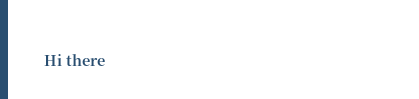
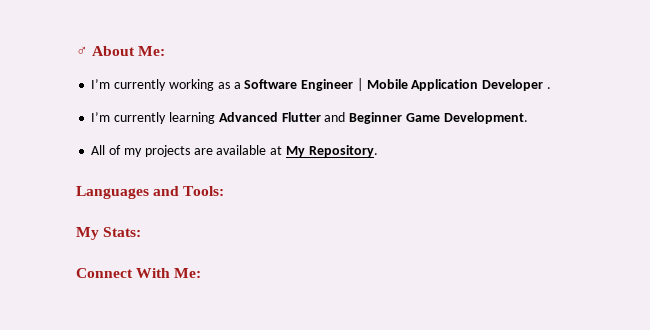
- Hi there
+ ♂ About Me:
+ I’m currently working as a Software Engineer | Mobile Application Developer .
+ I’m currently learning Advanced Flutter and Beginner Game Development.
+ All of my projects are available at My Repository.
+ Languages and Tools:
+ My Stats:
+ Connect With Me:

